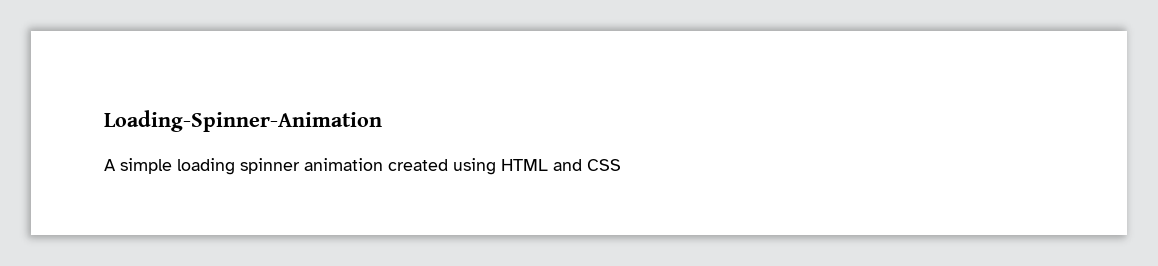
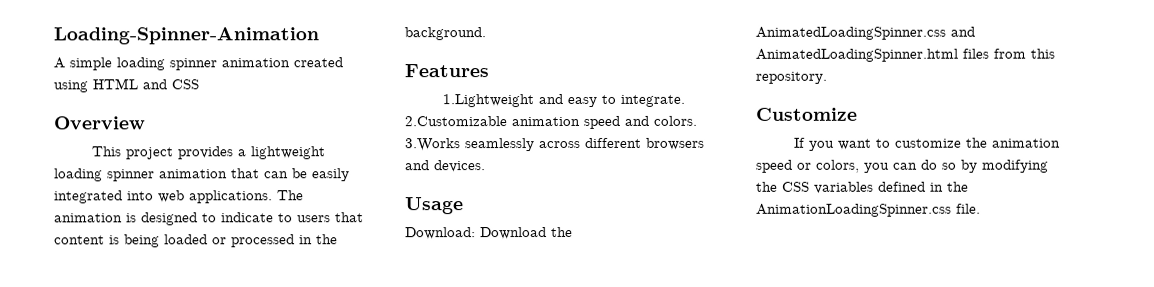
+ Overview
+ This project provides a lightweight loading spinner animation that can be easily integrated into web applications. The animation is designed to indicate to users that content is being loaded or processed in the background.
+ Features
+ 1.Lightweight and easy to integrate. 2.Customizable animation speed and colors. 3.Works seamlessly across different browsers and devices.
+ Usage
+ Download: Download the AnimatedLoadingSpinner.css and AnimatedLoadingSpinner.html files from this repository.
+ Customize
+ If you want to customize the animation speed or colors, you can do so by modifying the CSS variables defined in the AnimationLoadingSpinner.css file.

